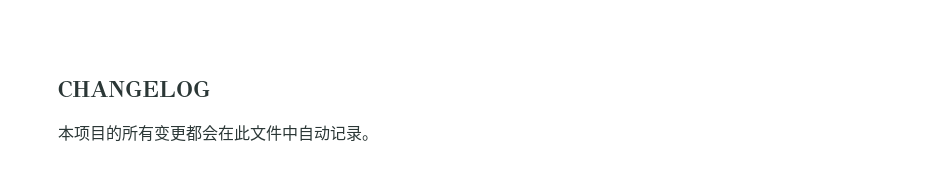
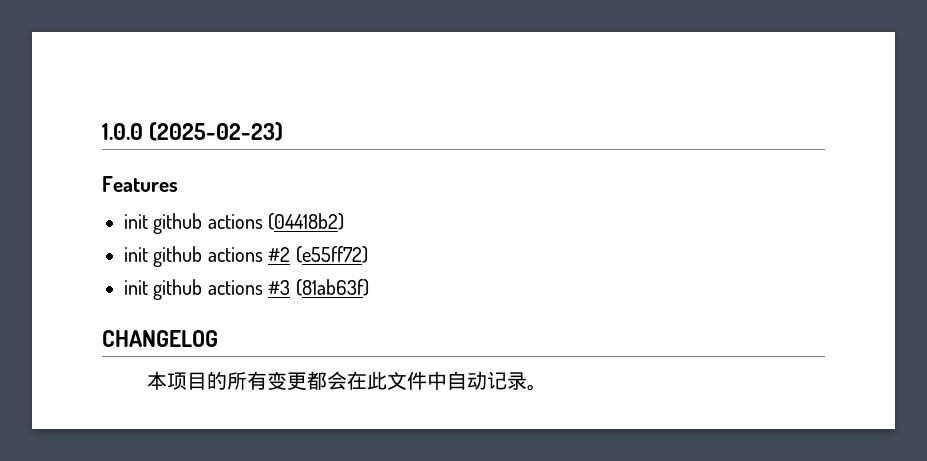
+ 1.0.0 (2025-02-23)
+ Features
+ init github actions (04418b2)
+ init github actions #2 (e55ff72)
+ init github actions #3 (81ab63f)

